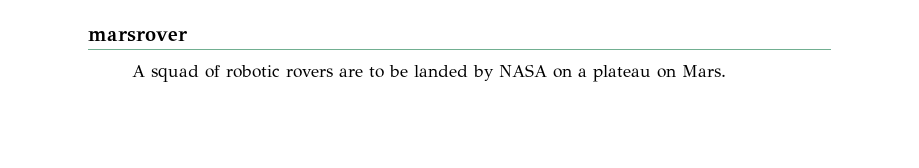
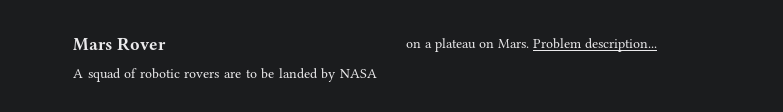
- marsrover
+ Mars Rover
+ Problem description...

